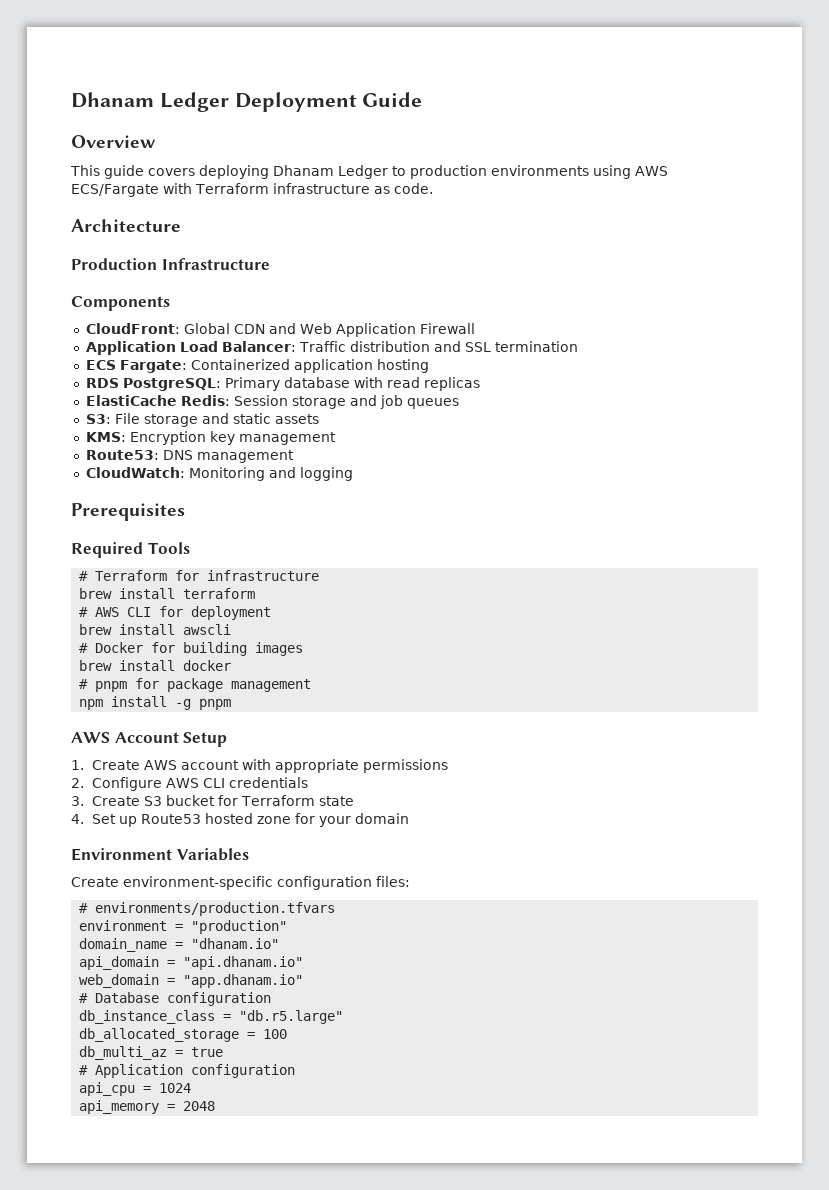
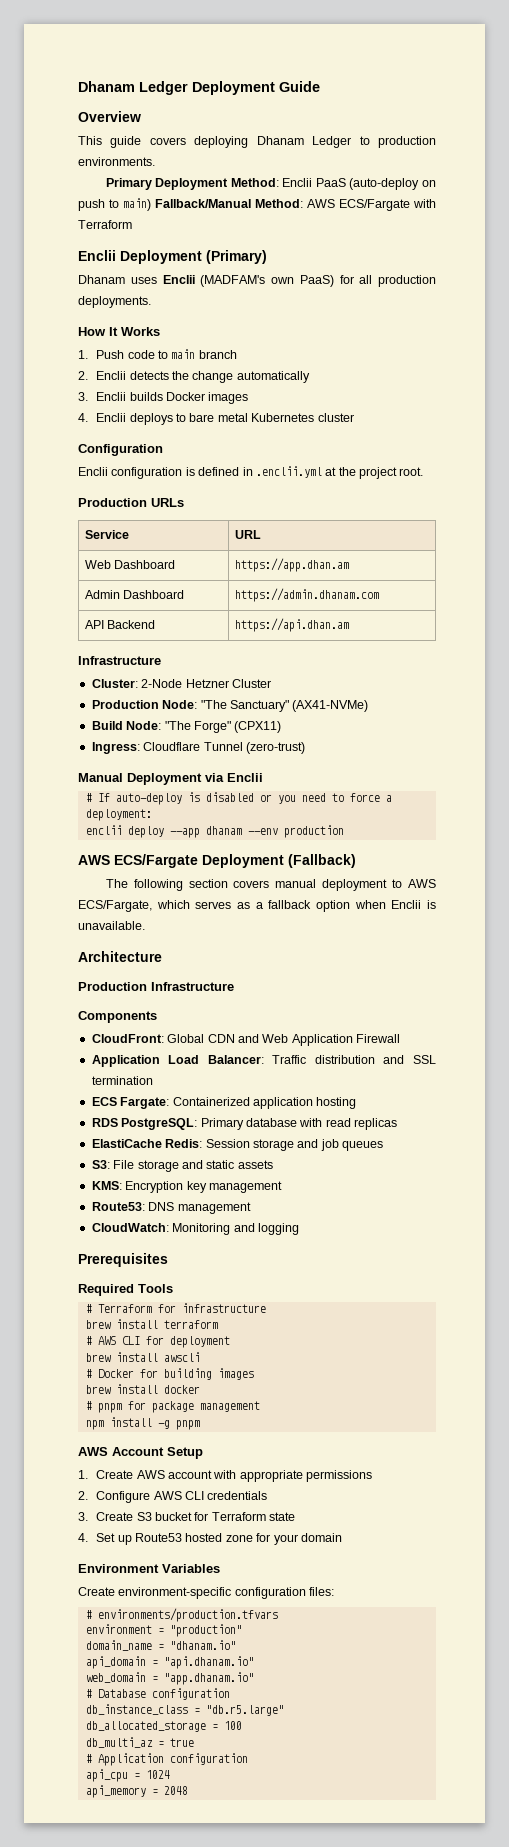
- This guide covers deploying Dhanam Ledger to production environments using AWS ECS/Fargate with Terraform infrastructure as code.
+ This guide covers deploying Dhanam Ledger to production environments.
+ Primary Deployment Method: Enclii PaaS (auto-deploy on push to main) Fallback/Manual Method: AWS ECS/Fargate with Terraform
+ Enclii Deployment (Primary)
+ Dhanam uses Enclii (MADFAM's own PaaS) for all production deployments.
+ How It Works
+ 1. Push code to main branch
+ 2. Enclii detects the change automatically
+ 3. Enclii builds Docker images
+ 4. Enclii deploys to bare metal Kubernetes cluster
+ Configuration
+ Enclii configuration is defined in .enclii.yml at the project root.
+ Production URLs
+ Service | URL
+ Web Dashboard | https://app.dhan.am
+ Admin Dashboard | https://admin.dhanam.com
+ API Backend | https://api.dhan.am
+ Infrastructure
+ Cluster: 2-Node Hetzner Cluster
+ Production Node: "The Sanctuary" (AX41-NVMe)
+ Build Node: "The Forge" (CPX11)
+ Ingress: Cloudflare Tunnel (zero-trust)
+ Manual Deployment via Enclii
+ # If auto-deploy is disabled or you need to force a deployment:
+ enclii deploy --app dhanam --env production
+ AWS ECS/Fargate Deployment (Fallback)
+ The following section covers manual deployment to AWS ECS/Fargate, which serves as a fallback option when Enclii is unavailable.

